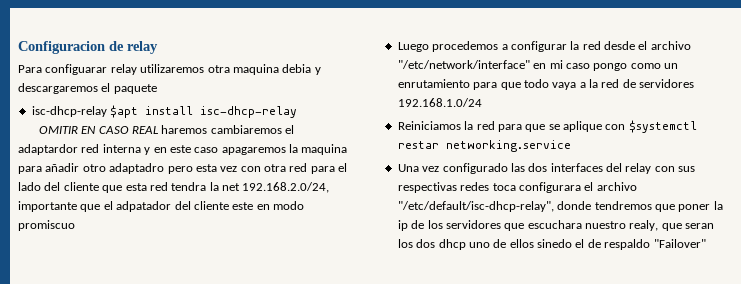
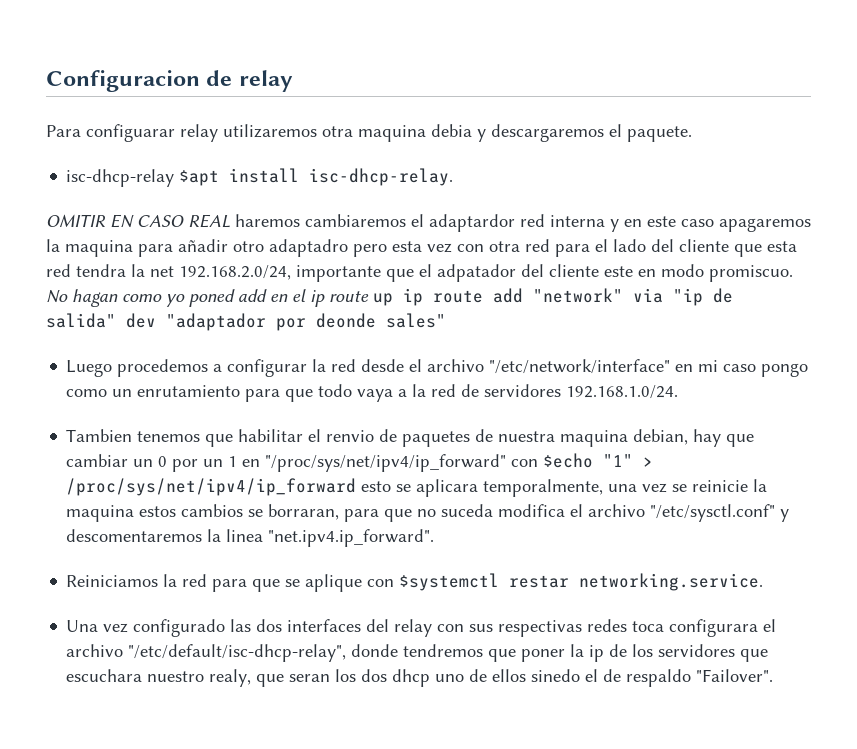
- Para configuarar relay utilizaremos otra maquina debia y descargaremos el paquete
+ Para configuarar relay utilizaremos otra maquina debia y descargaremos el paquete.
- isc-dhcp-relay $apt install isc-dhcp-relay
+ isc-dhcp-relay $apt install isc-dhcp-relay.
- OMITIR EN CASO REAL haremos cambiaremos el adaptardor red interna y en este caso apagaremos la maquina para añadir otro adaptadro pero esta vez con otra red para el lado del cliente que esta red tendra la net 192.168.2.0/24, importante que el adpatador del cliente este en modo promiscuo
+ OMITIR EN CASO REAL haremos cambiaremos el adaptardor red interna y en este caso apagaremos la maquina para añadir otro adaptadro pero esta vez con otra red para el lado del cliente que esta red tendra la net 192.168.2.0/24, importante que el adpatador del cliente este en modo promiscuo. No hagan como yo poned add en el ip route up ip route add "network" via "ip de salida" dev "adaptador por deonde sales"
- Luego procedemos a configurar la red desde el archivo "/etc/network/interface" en mi caso pongo como un enrutamiento para que todo vaya a la red de servidores 192.168.1.0/24
+ Luego procedemos a configurar la red desde el archivo "/etc/network/interface" en mi caso pongo como un enrutamiento para que todo vaya a la red de servidores 192.168.1.0/24.
+ Tambien tenemos que habilitar el renvio de paquetes de nuestra maquina debian, hay que cambiar un 0 por un 1 en "/proc/sys/net/ipv4/ip_forward" con $echo "1" > /proc/sys/net/ipv4/ip_forward esto se aplicara temporalmente, una vez se reinicie la maquina estos cambios se borraran, para que no suceda modifica el archivo "/etc/sysctl.conf" y descomentaremos la linea "net.ipv4.ip_forward".
- Reiniciamos la red para que se aplique con $systemctl restar networking.service
+ Reiniciamos la red para que se aplique con $systemctl restar networking.service.
- Una vez configurado las dos interfaces del relay con sus respectivas redes toca configurara el archivo "/etc/default/isc-dhcp-relay", donde tendremos que poner la ip de los servidores que escuchara nuestro realy, que seran los dos dhcp uno de ellos sinedo el de respaldo "Failover"
+ Una vez configurado las dos interfaces del relay con sus respectivas redes toca configurara el archivo "/etc/default/isc-dhcp-relay", donde tendremos que poner la ip de los servidores que escuchara nuestro realy, que seran los dos dhcp uno de ellos sinedo el de respaldo "Failover".

